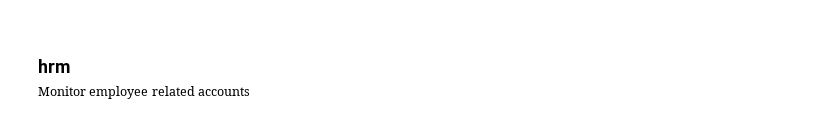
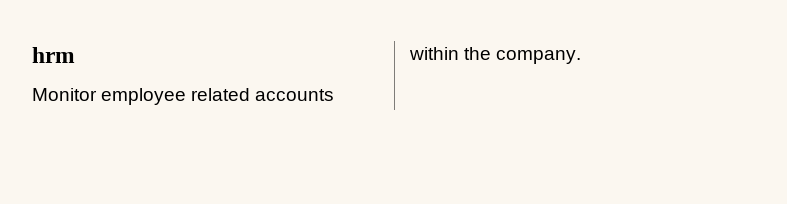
- Monitor employee related accounts
+ Monitor employee related accounts within the company.

